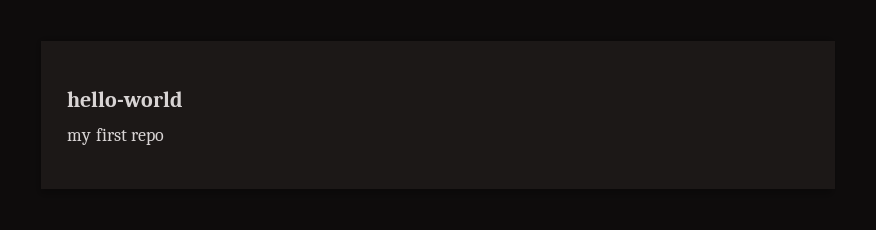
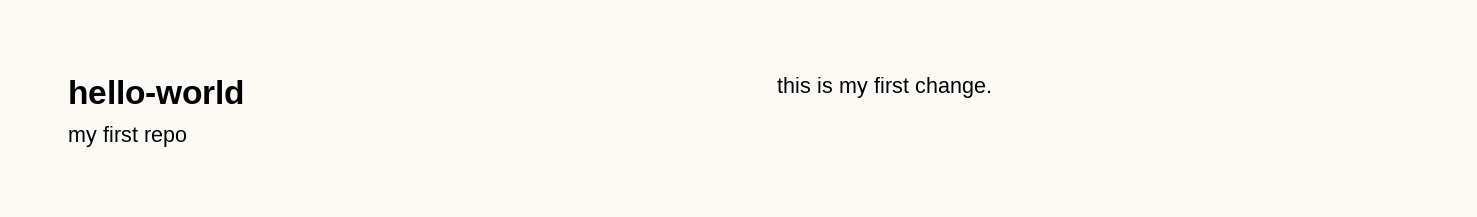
+ this is my first change.

